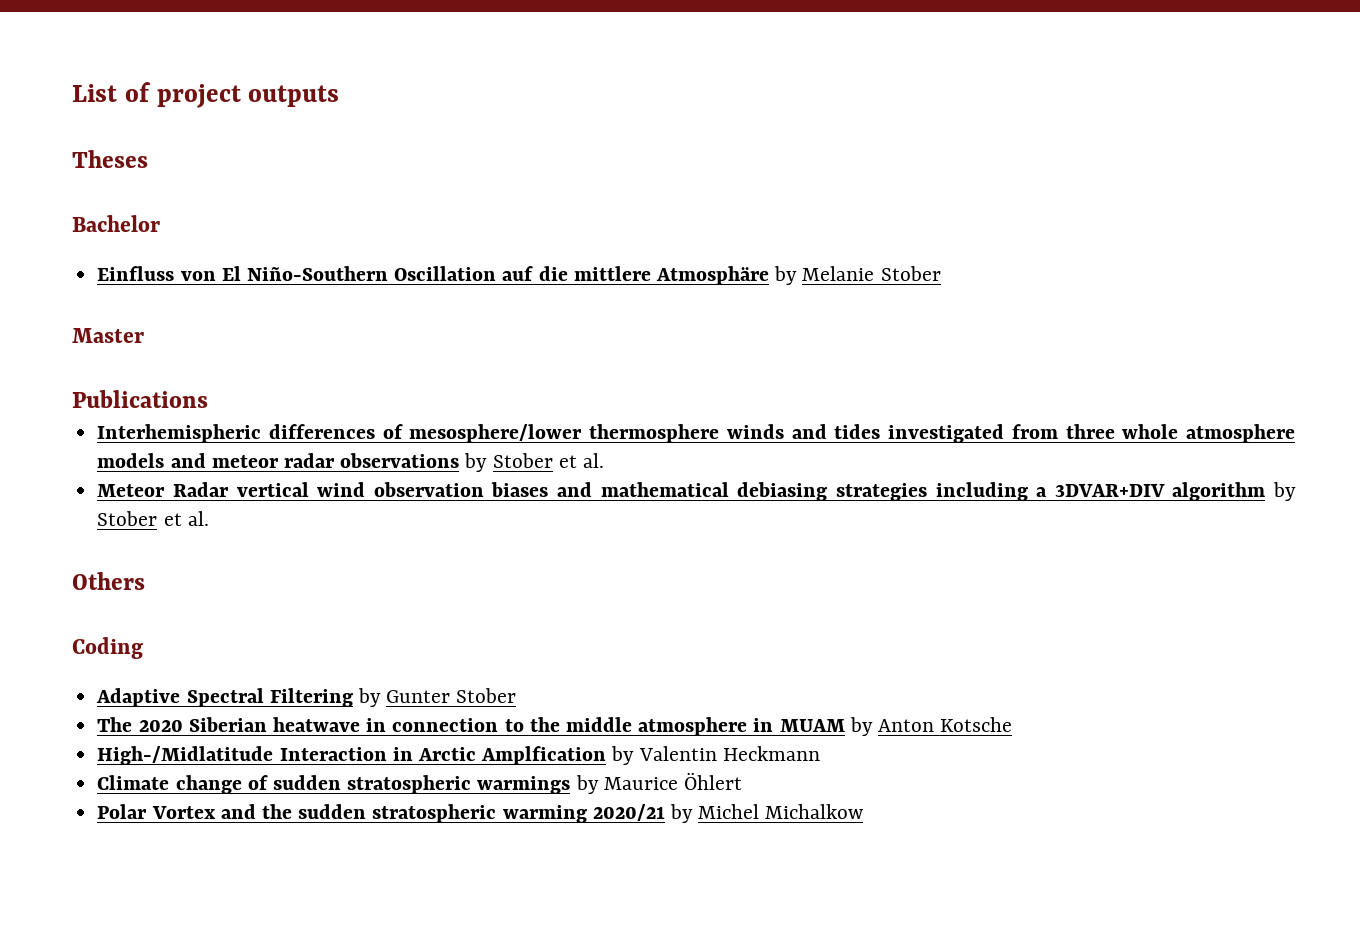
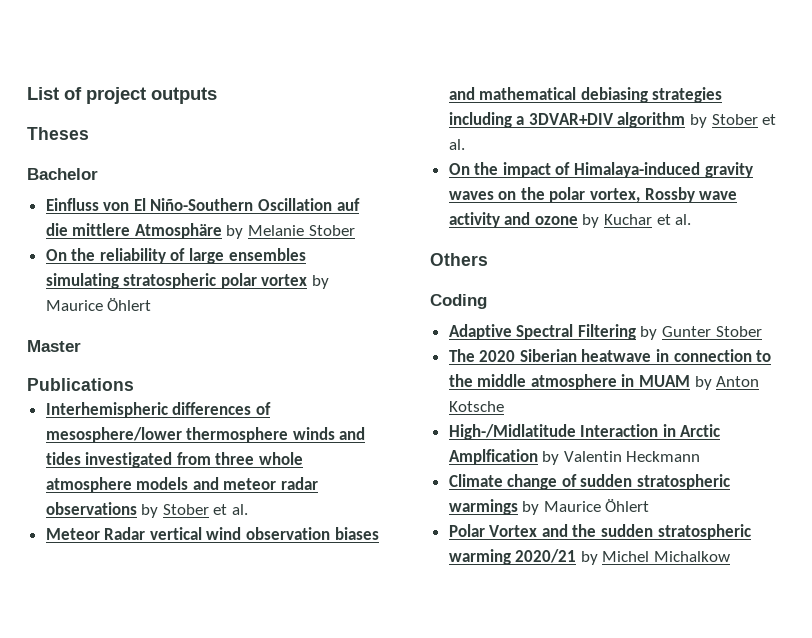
+ On the reliability of large ensembles simulating stratospheric polar vortex by Maurice Öhlert
+ On the impact of Himalaya-induced gravity waves on the polar vortex, Rossby wave activity and ozone by Kuchar et al.

